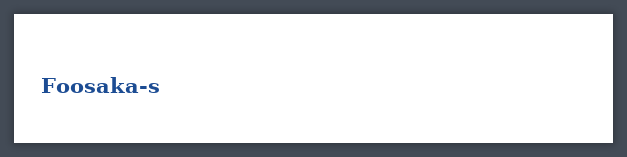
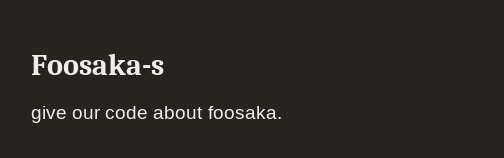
+ give our code about foosaka.

